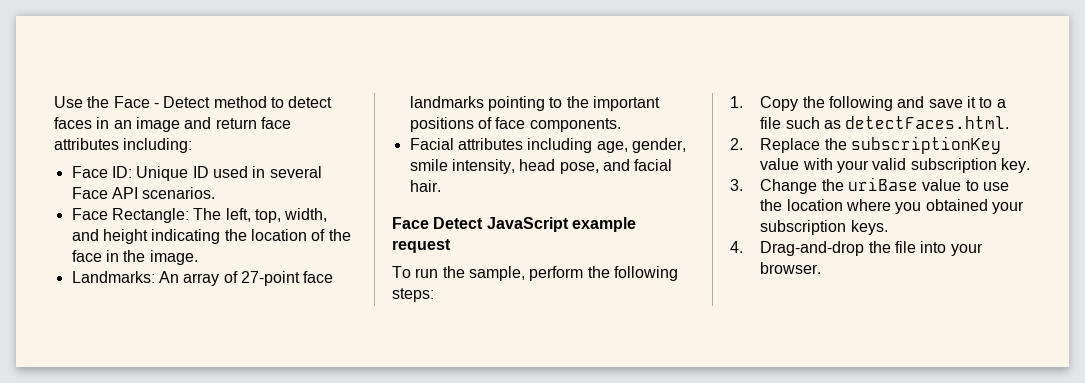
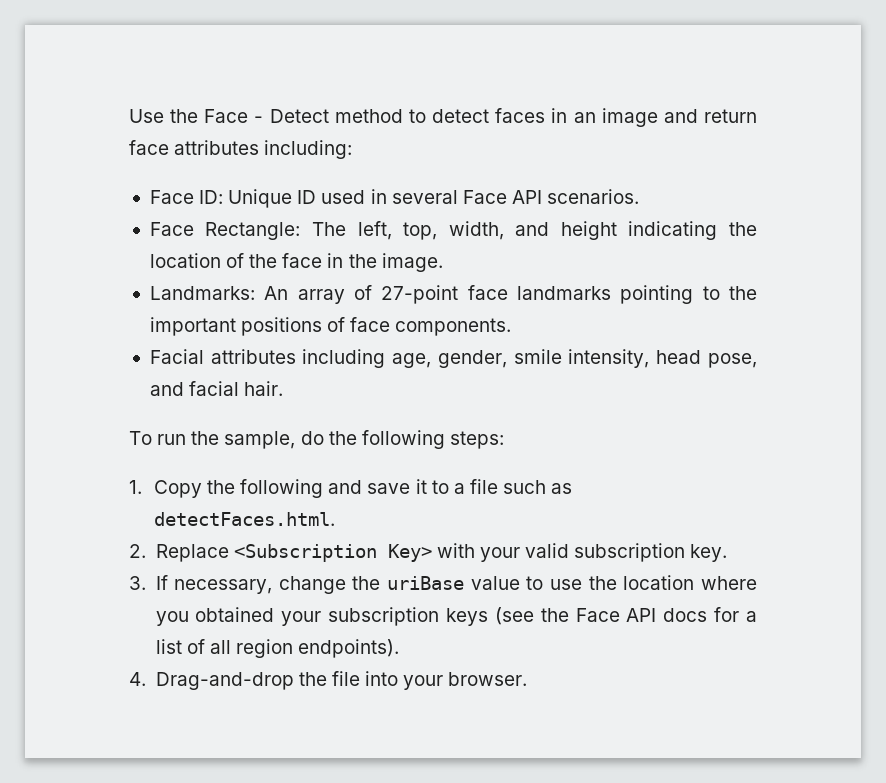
- Face Detect JavaScript example request
- To run the sample, perform the following steps:
+ To run the sample, do the following steps:
- 2. Replace the subscriptionKey value with your valid subscription key.
+ 2. Replace <Subscription Key> with your valid subscription key.
- 3. Change the uriBase value to use the location where you obtained your subscription keys.
+ 3. If necessary, change the uriBase value to use the location where you obtained your subscription keys (see the Face API docs for a list of all region endpoints).

